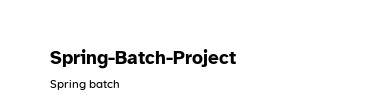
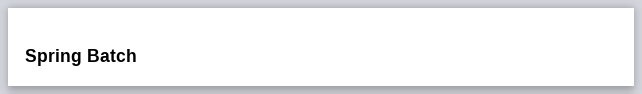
- Spring-Batch-Project
- Spring batch
+ Spring Batch

